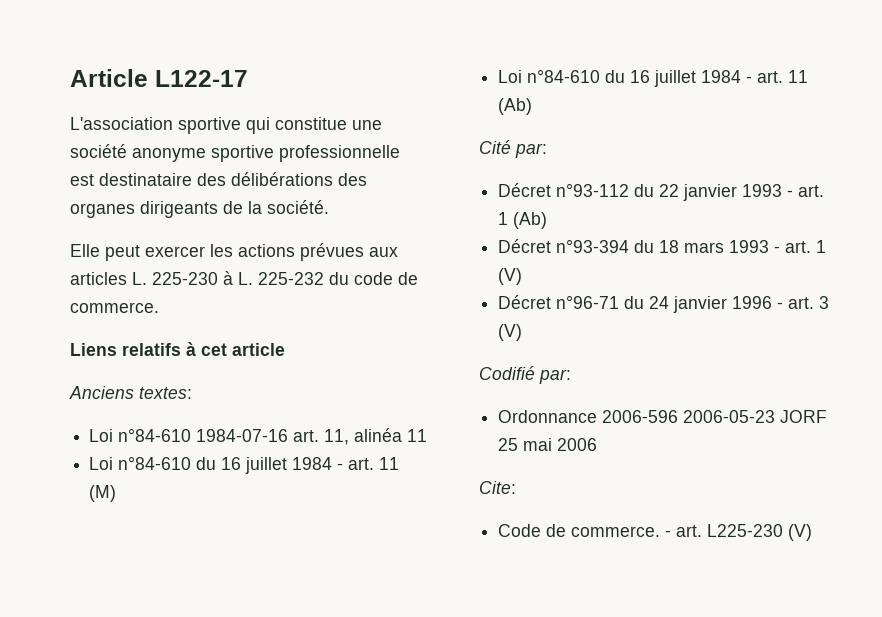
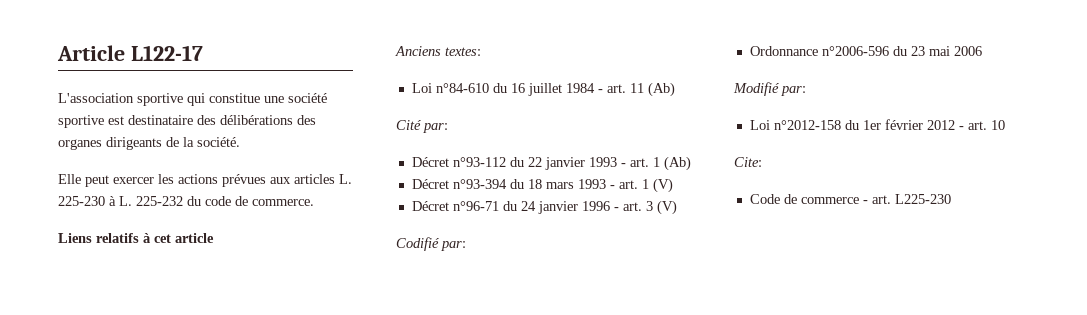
- L'association sportive qui constitue une société anonyme sportive professionnelle est destinataire des délibérations des organes dirigeants de la société.
+ L'association sportive qui constitue une société sportive est destinataire des délibérations des organes dirigeants de la société.
- Loi n°84-610 1984-07-16 art. 11, alinéa 11
- Loi n°84-610 du 16 juillet 1984 - art. 11 (M)
- Ordonnance 2006-596 2006-05-23 JORF 25 mai 2006
+ Ordonnance n°2006-596 du 23 mai 2006
+ Modifié par:
+ Loi n°2012-158 du 1er février 2012 - art. 10
- Code de commerce. - art. L225-230 (V)
+ Code de commerce - art. L225-230

